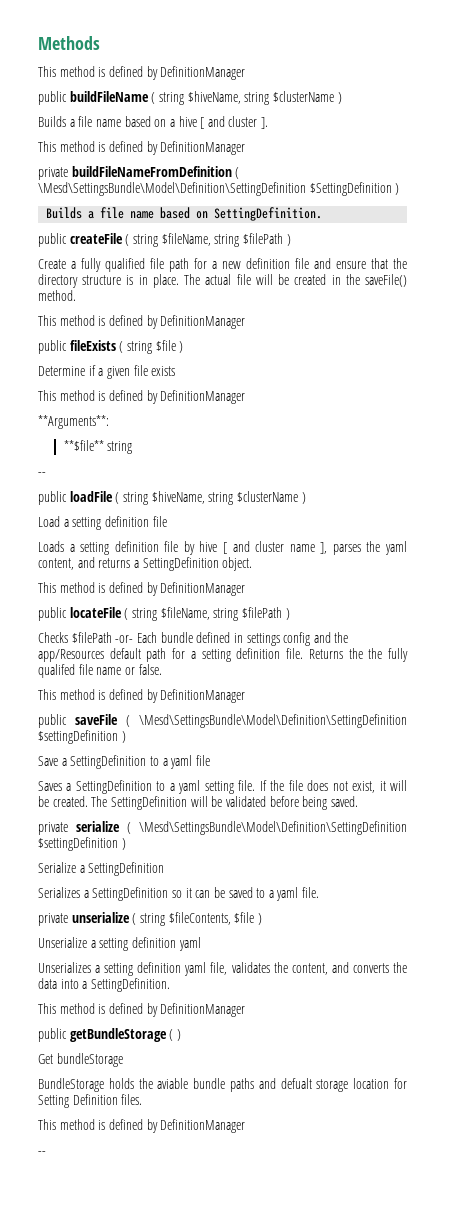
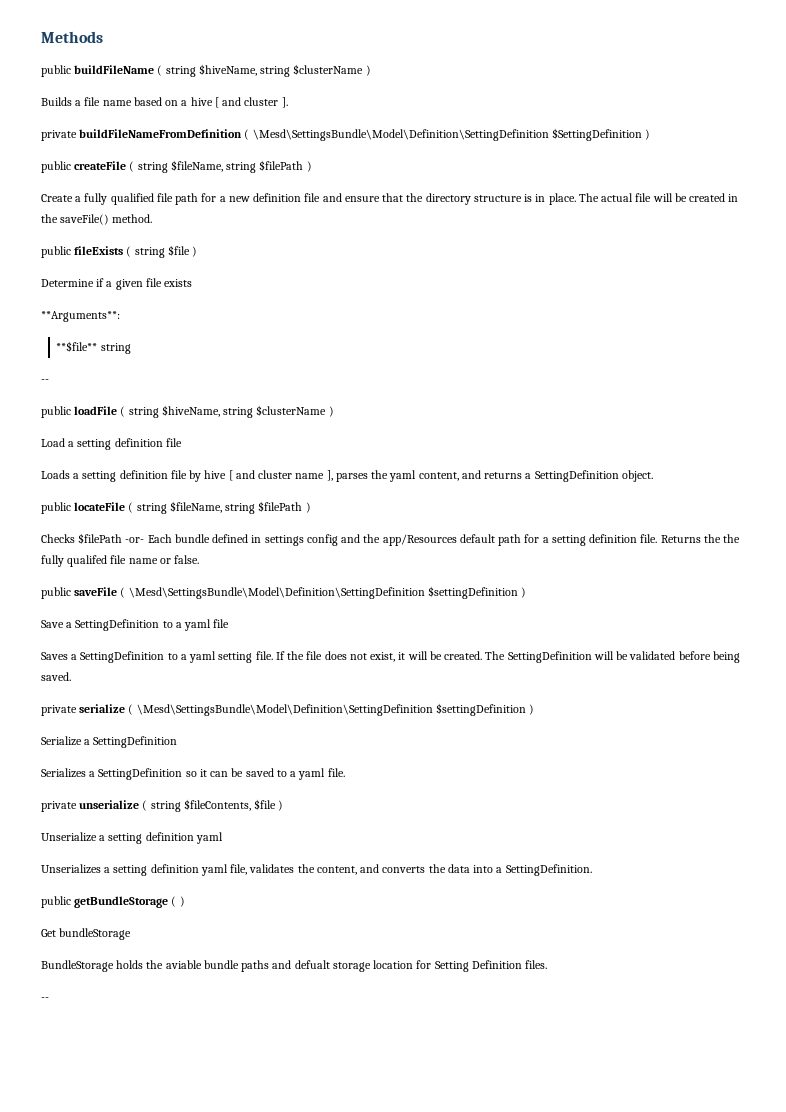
  Methods
- This method is defined by DefinitionManager
  Builds a file name based on a hive [ and cluster ].
- This method is defined by DefinitionManager
- Builds a file name based on SettingDefinition.
  The actual file will be created in the saveFile() method.
- This method is defined by DefinitionManager
  Determine if a given file exists
- This method is defined by DefinitionManager
  Loads a setting definition file by hive [ and cluster name ], parses the yaml content, and returns a SettingDefinition object.
- This method is defined by DefinitionManager
  Returns the the fully qualifed file name or false.
- This method is defined by DefinitionManager
  Unserializes a setting definition yaml file, validates the content, and converts the data into a SettingDefinition.
- This method is defined by DefinitionManager
  BundleStorage holds the aviable bundle paths and defualt storage location for Setting Definition files.
- This method is defined by DefinitionManager

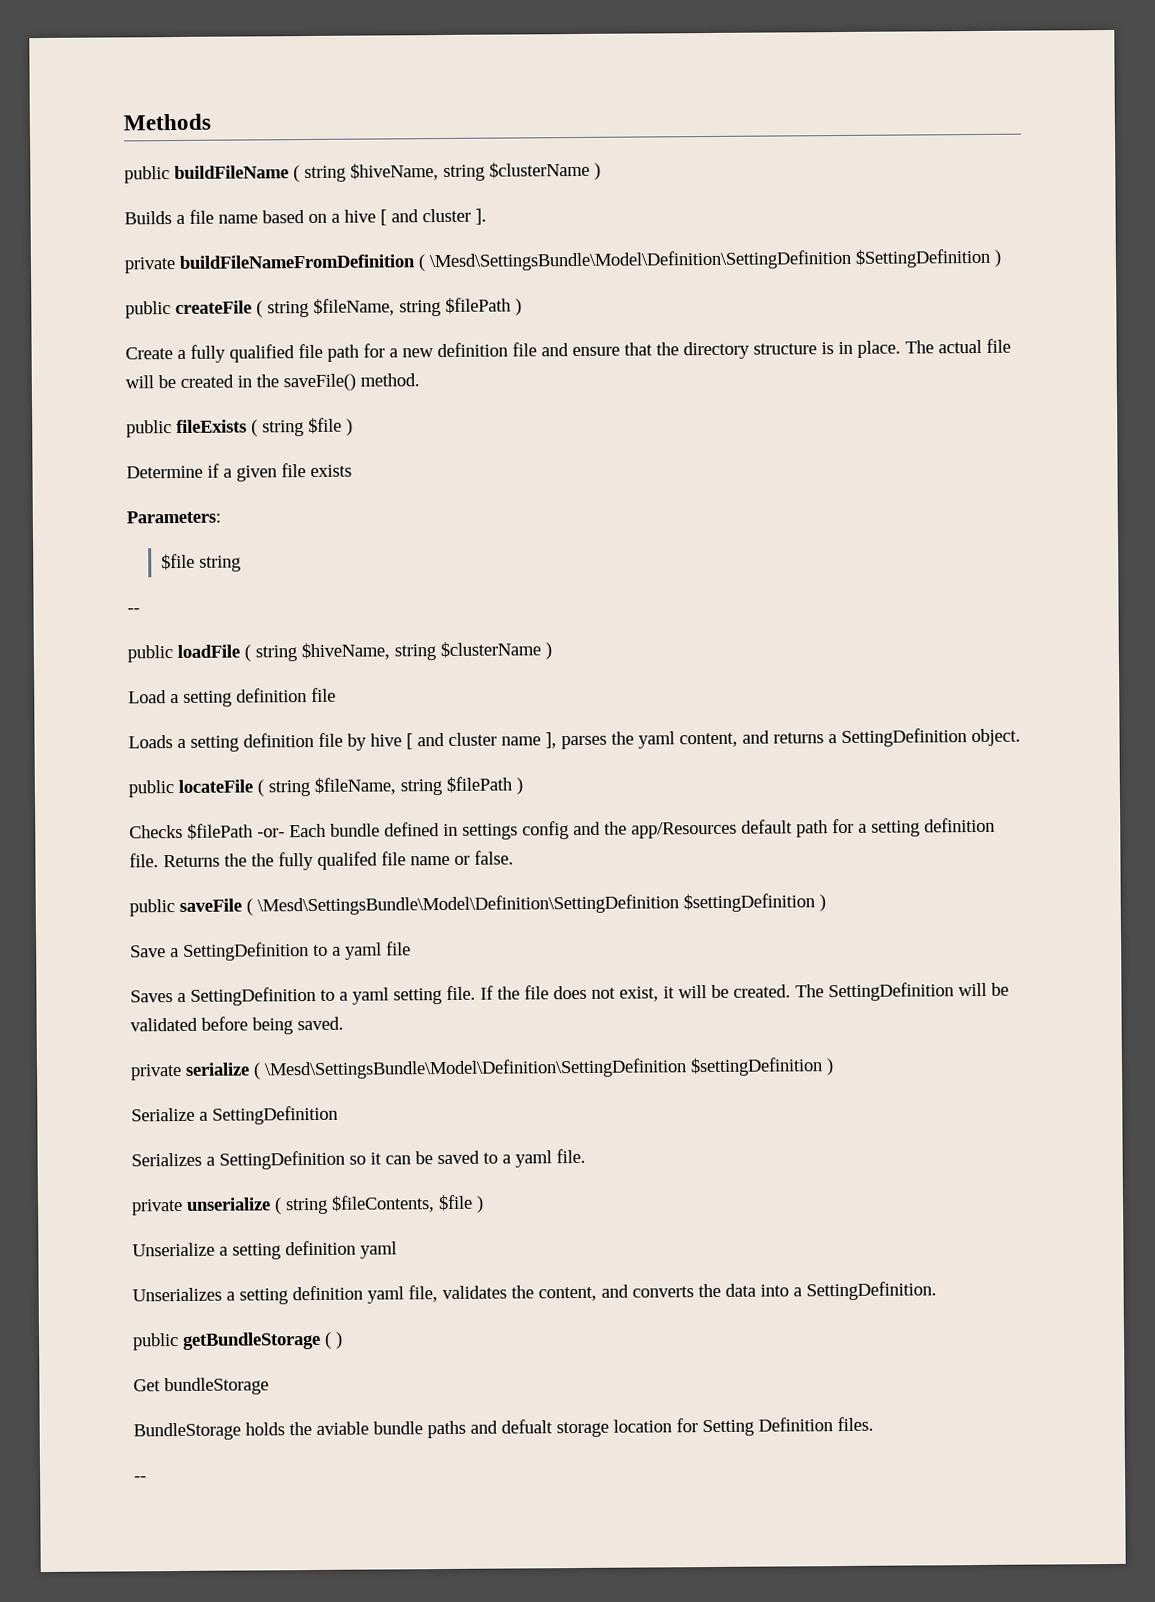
- **Arguments**:
- **$file** string
+ Parameters:
+ $file string

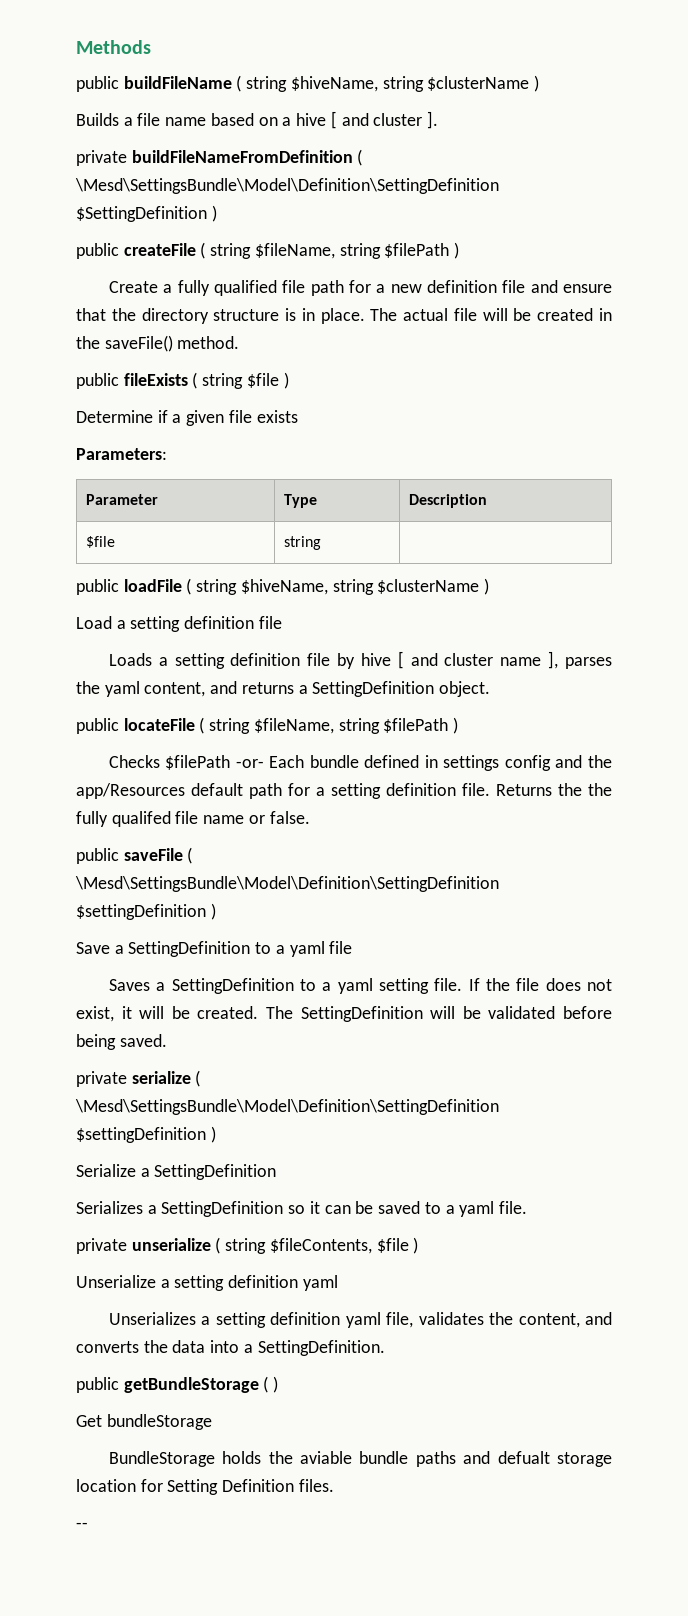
- $file string
- --
+ Parameter | Type | Description
+ $file | string |

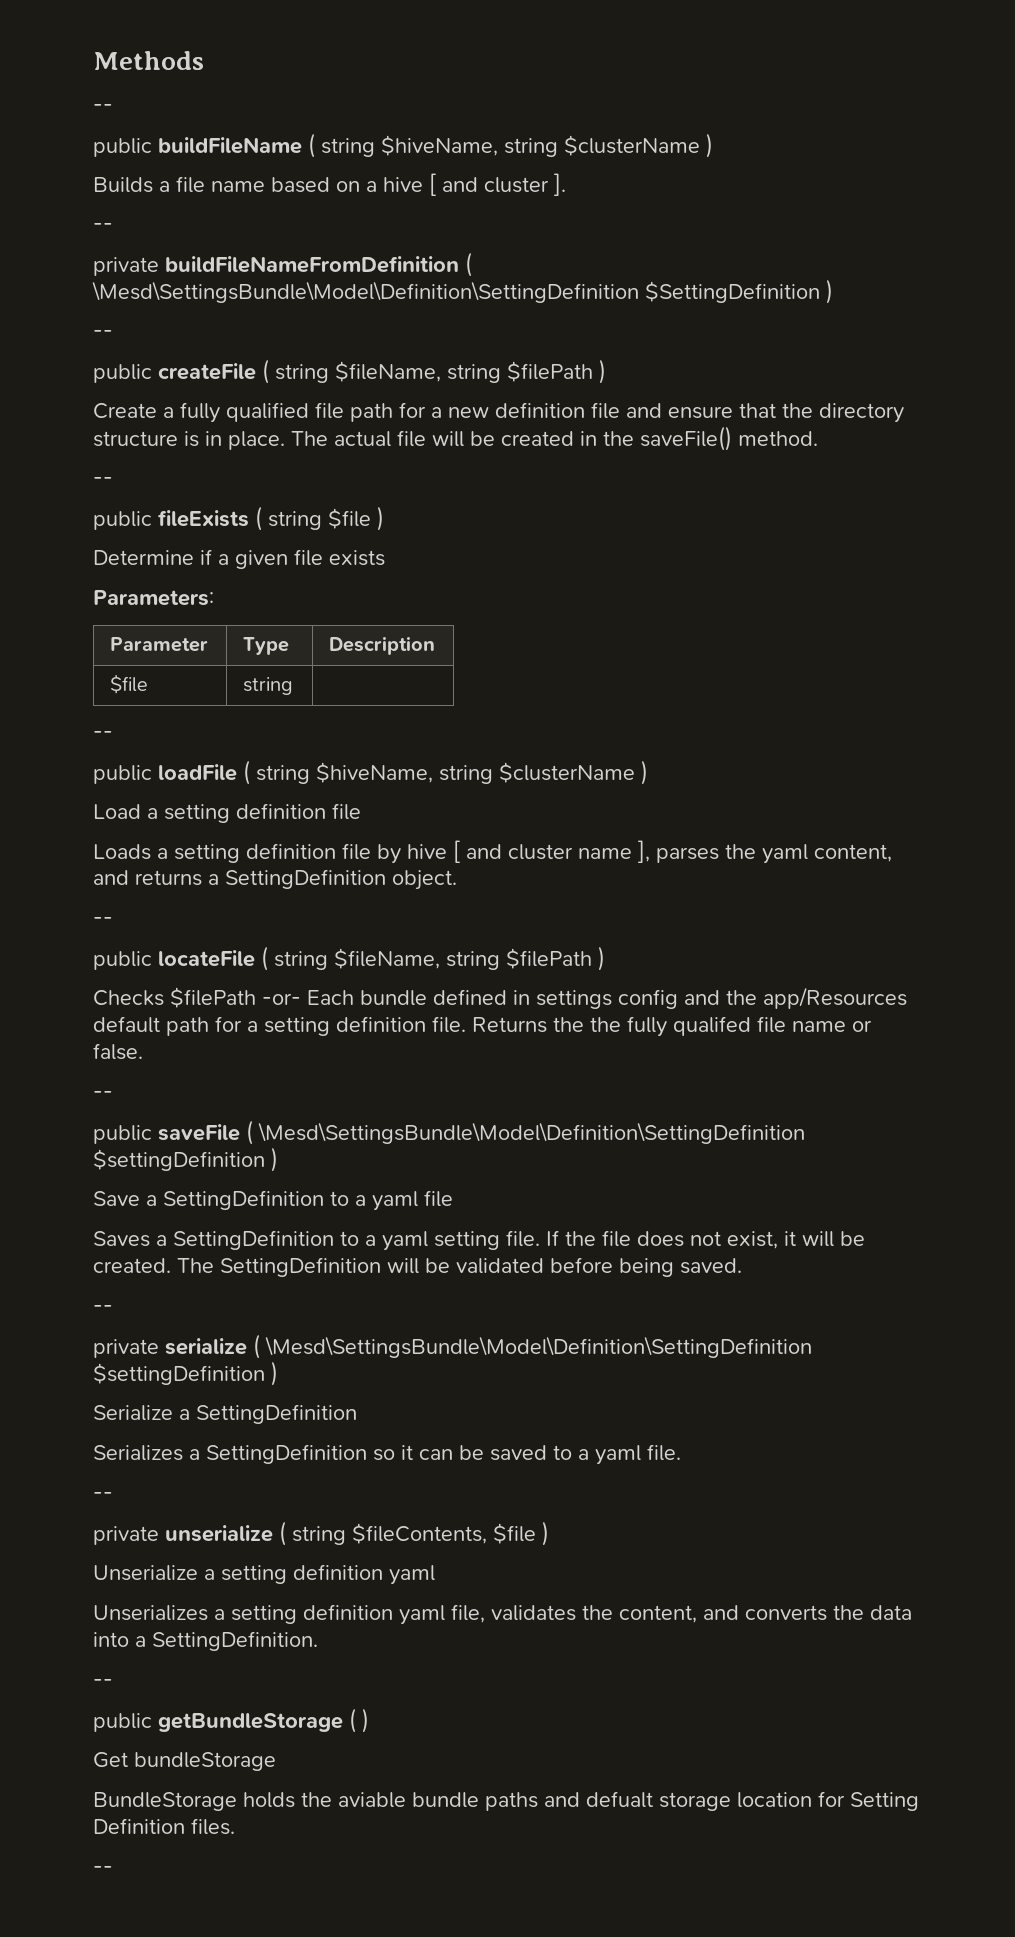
  Methods
+ --
  Builds a file name based on a hive [ and cluster ].
+ --
  private buildFileNameFromDefinition ( \Mesd\SettingsBundle\Model\Definition\SettingDefinition $SettingDefinition )
+ --
  The actual file will be created in the saveFile() method.
+ --
  $file | string |
+ --
  Loads a setting definition file by hive [ and cluster name ], parses the yaml content, and returns a SettingDefinition object.
+ --
  Returns the the fully qualifed file name or false.
+ --
  The SettingDefinition will be validated before being saved.
+ --
  Serializes a SettingDefinition so it can be saved to a yaml file.
+ --
  Unserializes a setting definition yaml file, validates the content, and converts the data into a SettingDefinition.
+ --

